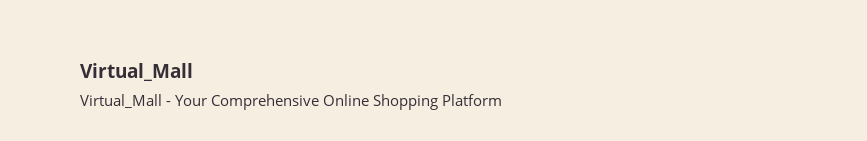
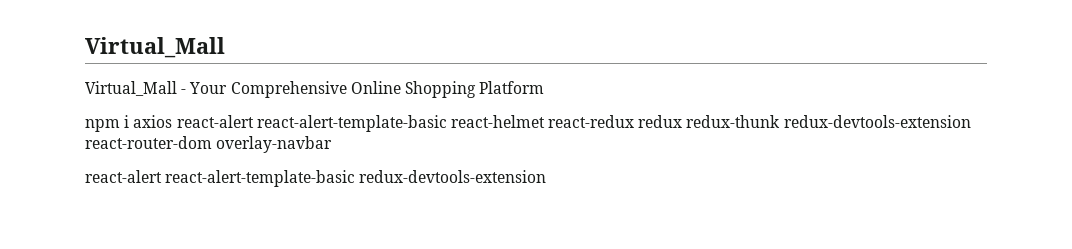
+ npm i axios react-alert react-alert-template-basic react-helmet react-redux redux redux-thunk redux-devtools-extension react-router-dom overlay-navbar
+ react-alert react-alert-template-basic redux-devtools-extension

